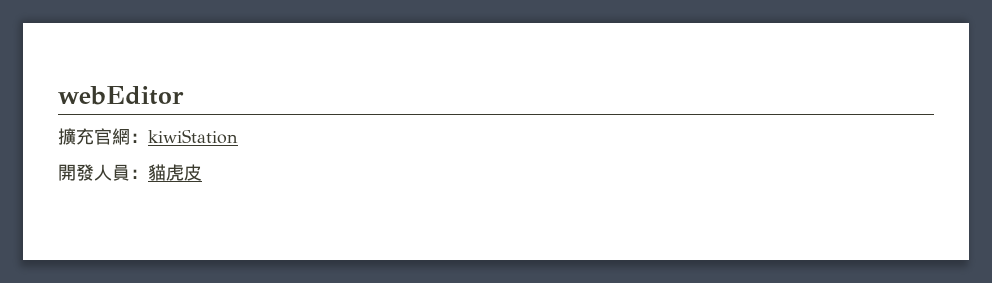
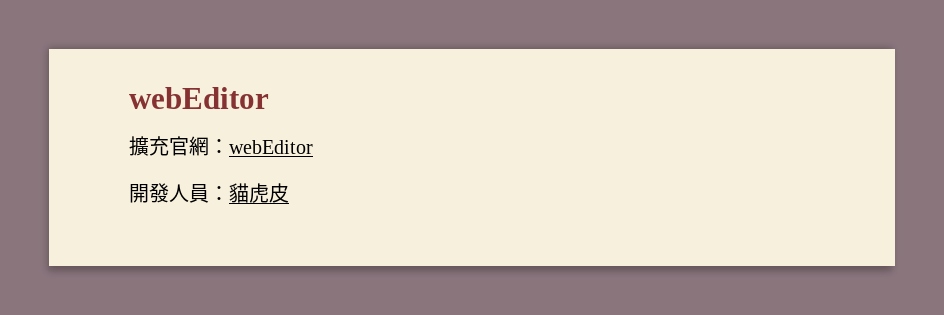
- 擴充官網：kiwiStation
+ 擴充官網：webEditor

